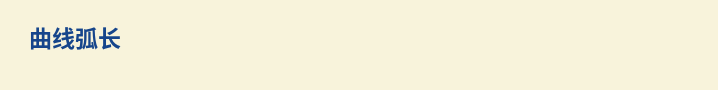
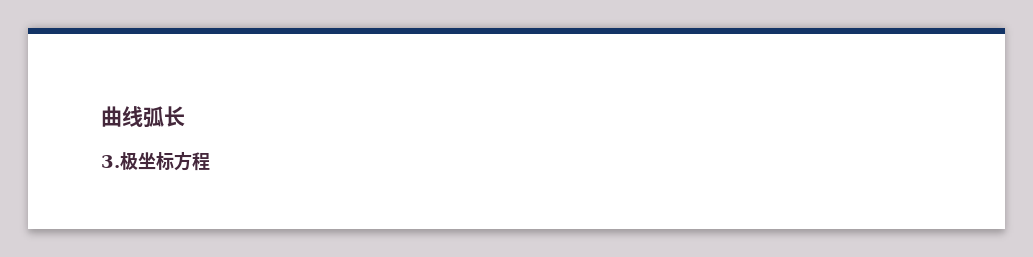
+ 3.极坐标方程

